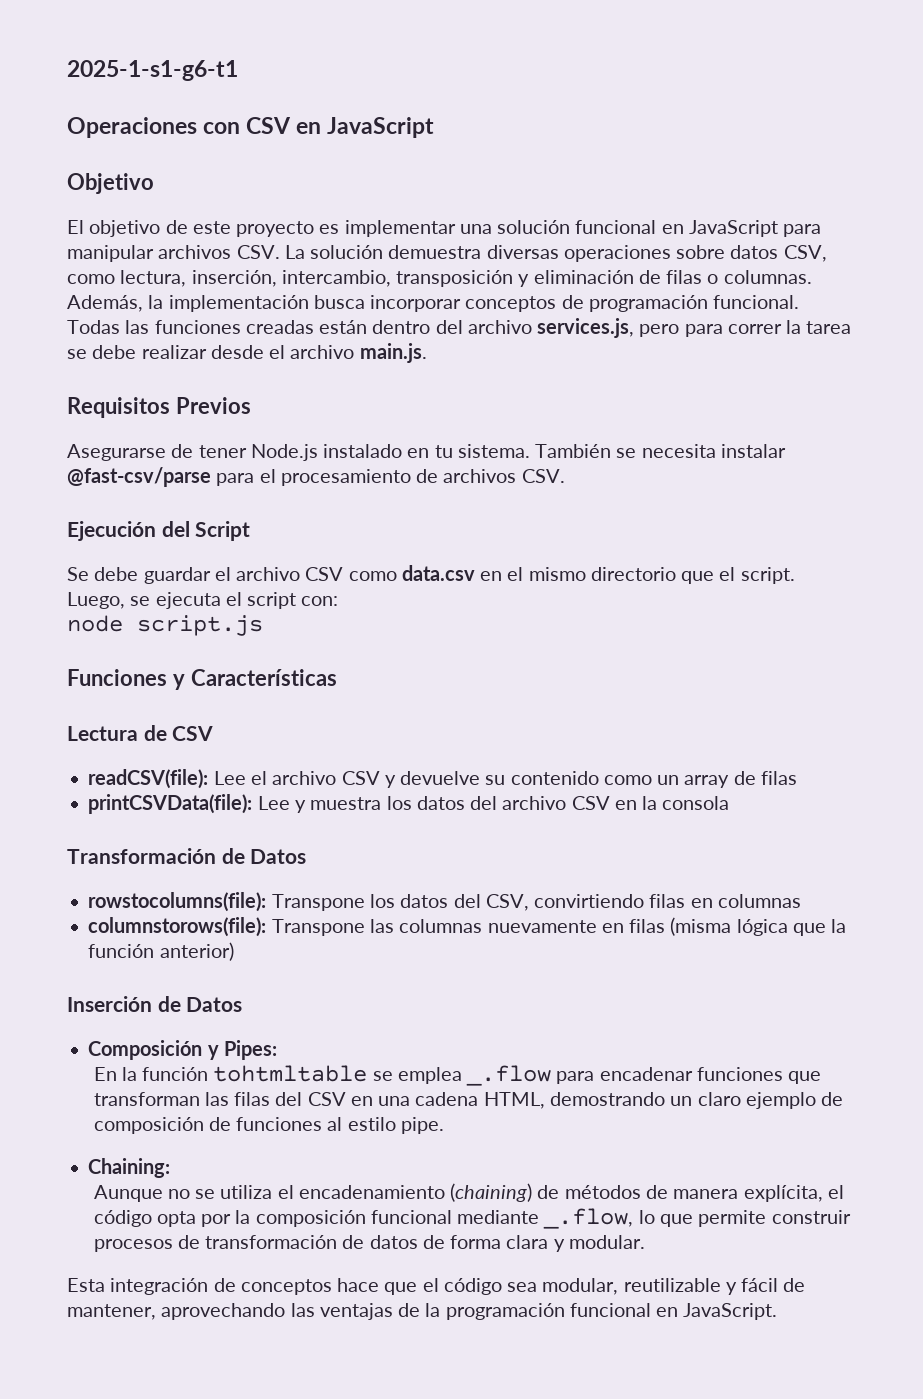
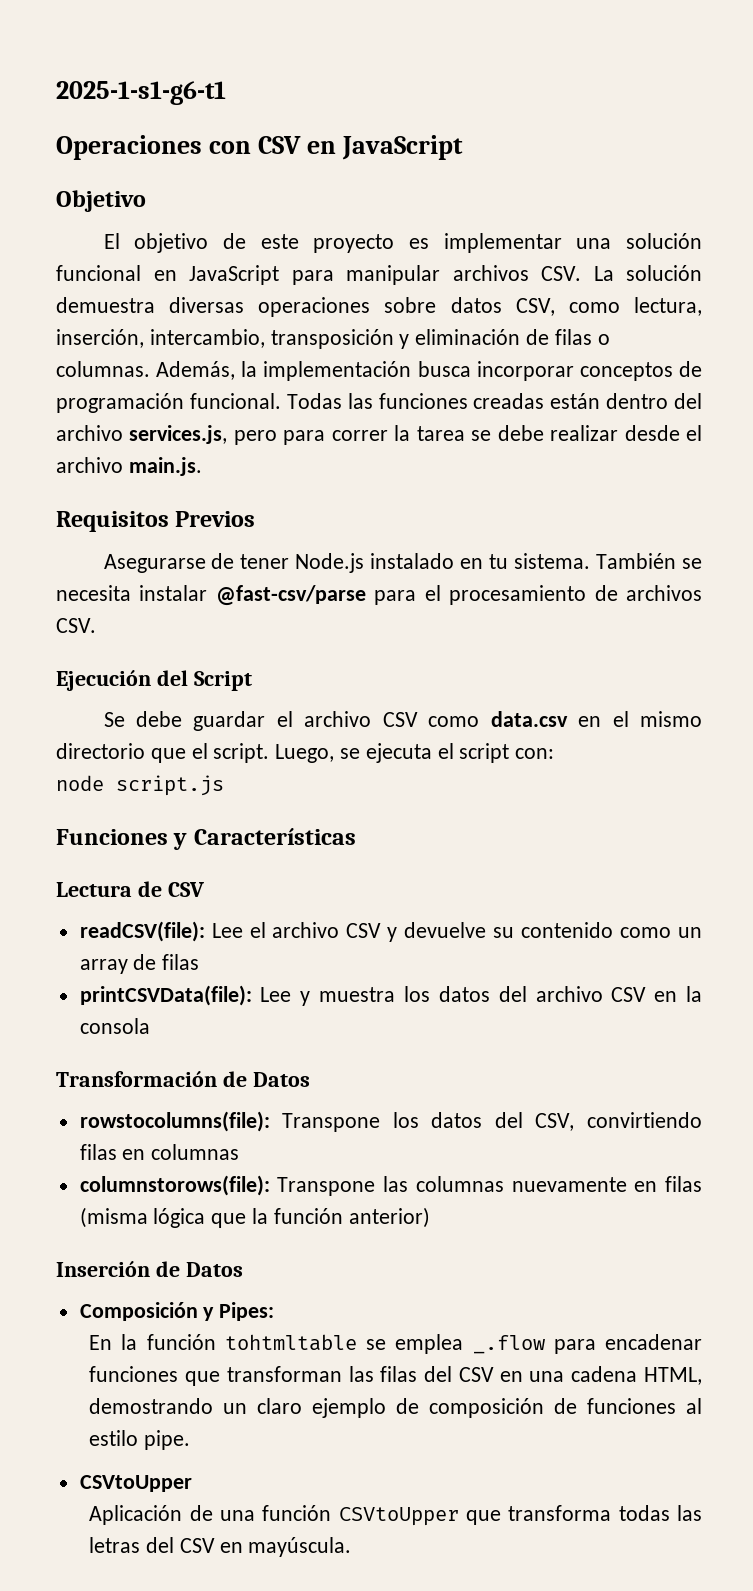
  En la función tohtmltable se emplea _.flow para encadenar funciones que transforman las filas del CSV en una cadena HTML, demostrando un claro ejemplo de composición de funciones al estilo pipe.
- Chaining:
- Aunque no se utiliza el encadenamiento (chaining) de métodos de manera explícita, el código opta por la composición funcional mediante _.flow, lo que permite construir procesos de transformación de datos de forma clara y modular.
- Esta integración de conceptos hace que el código sea modular, reutilizable y fácil de mantener, aprovechando las ventajas de la programación funcional en JavaScript.
+ CSVtoUpper
+ Aplicación de una función CSVtoUpper que transforma todas las letras del CSV en mayúscula.

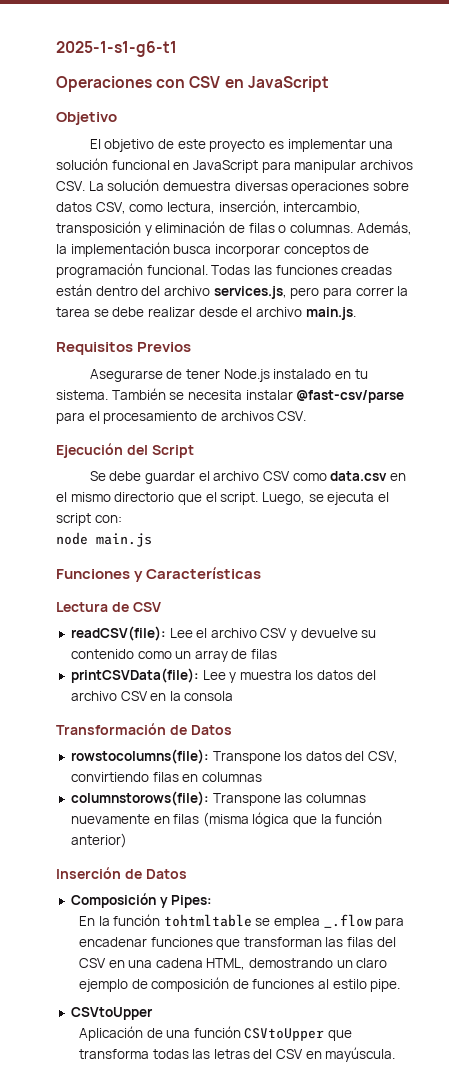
- node script.js
+ node main.js

